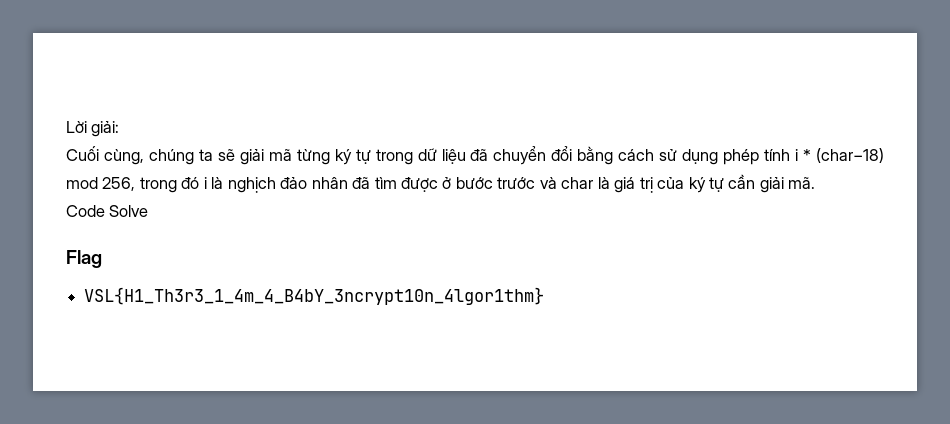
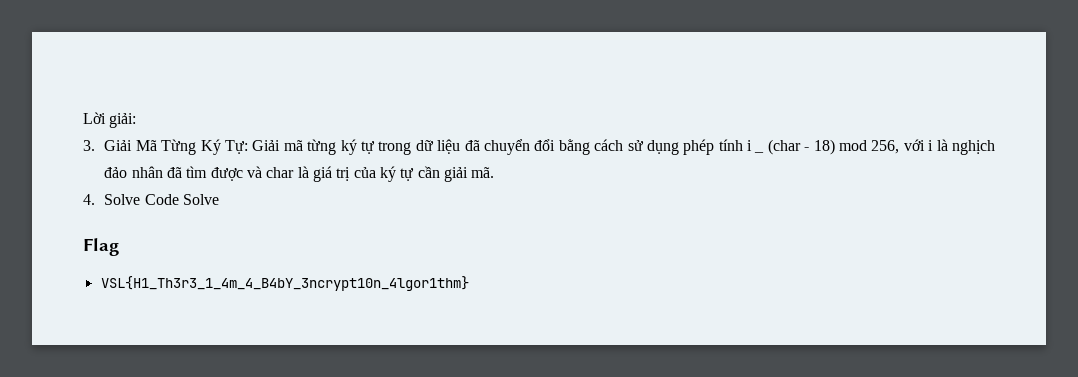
- Cuối cùng, chúng ta sẽ giải mã từng ký tự trong dữ liệu đã chuyển đổi bằng cách sử dụng phép tính i * (char−18) mod 256, trong đó i là nghịch đảo nhân đã tìm được ở bước trước và char là giá trị của ký tự cần giải mã.
+ 3. Giải Mã Từng Ký Tự: Giải mã từng ký tự trong dữ liệu đã chuyển đổi bằng cách sử dụng phép tính i _ (char - 18) mod 256, với i là nghịch đảo nhân đã tìm được và char là giá trị của ký tự cần giải mã.
- Code Solve
+ 4. Solve Code Solve

